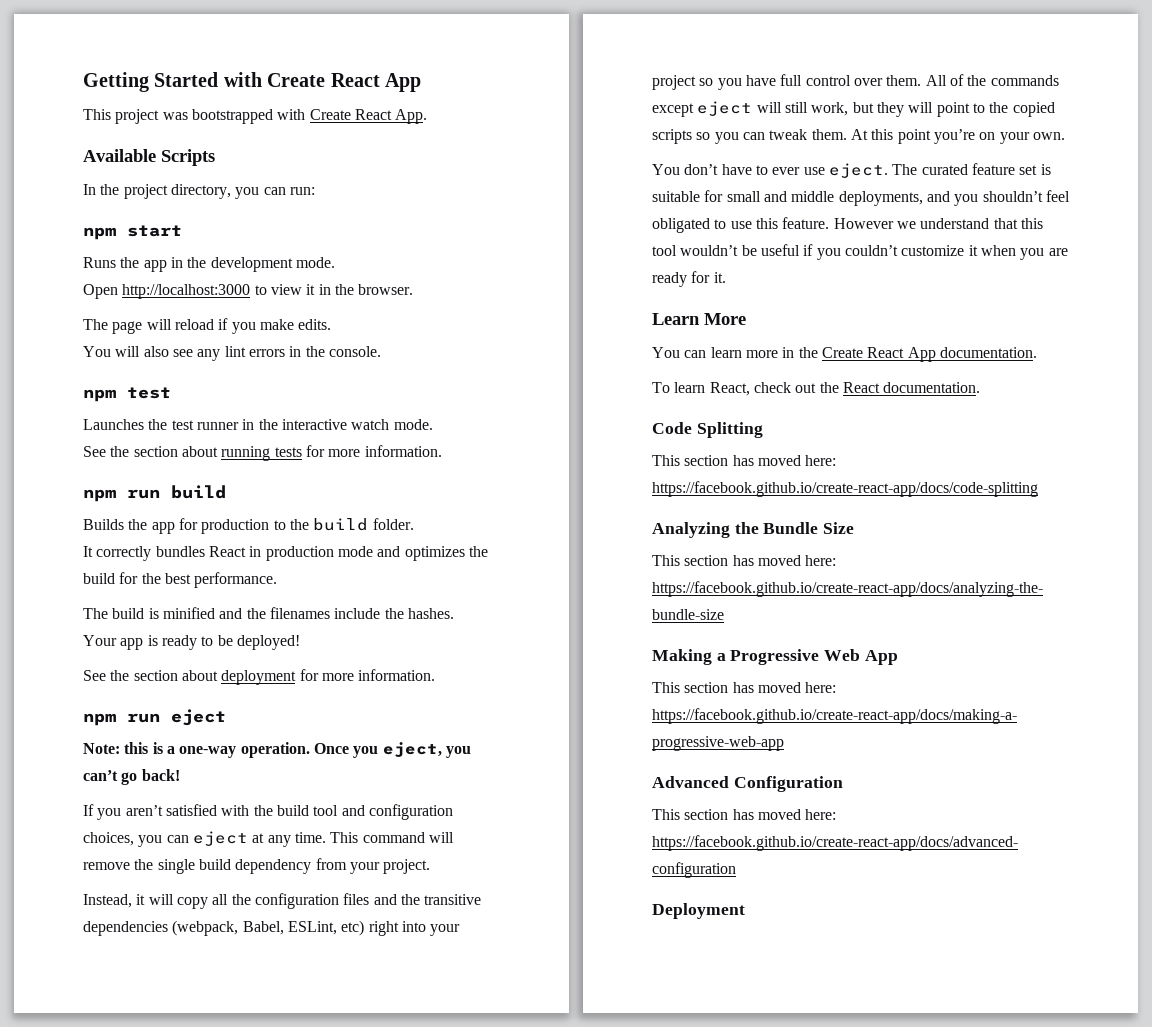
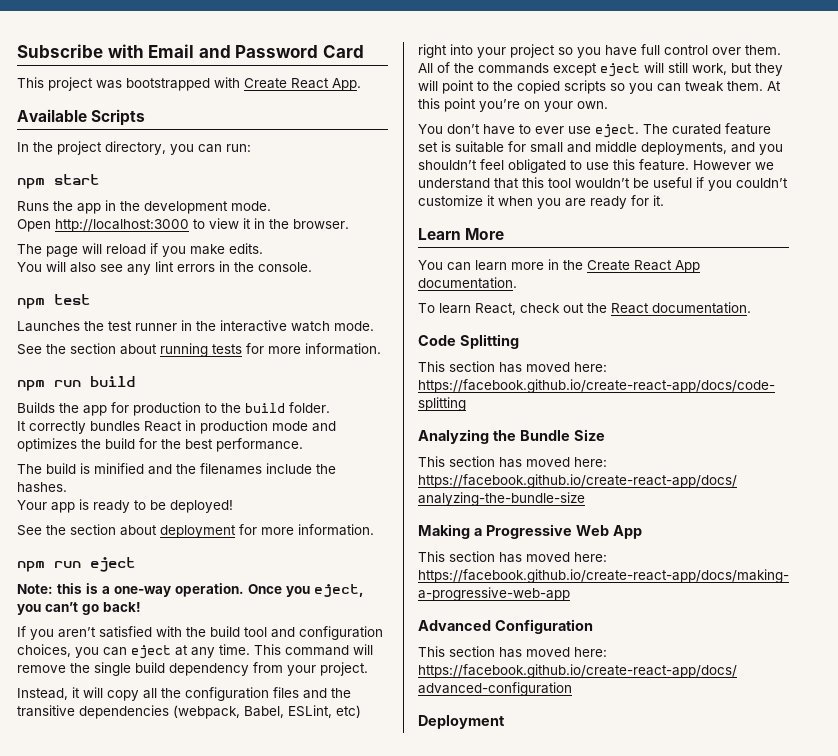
- Getting Started with Create React App
+ Subscribe with Email and Password Card

